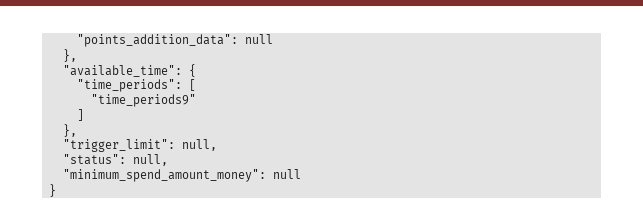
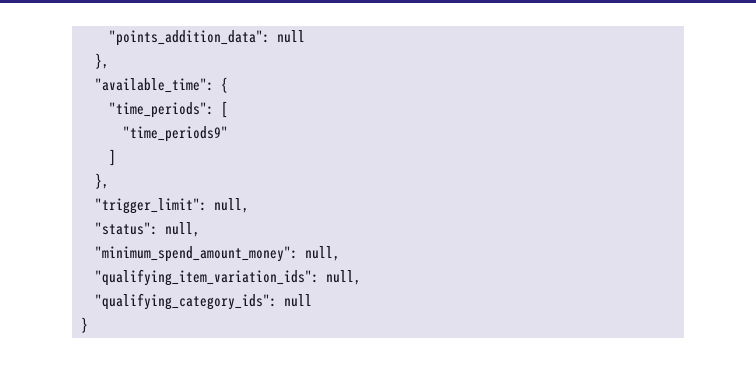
- "minimum_spend_amount_money": null
+ "minimum_spend_amount_money": null,
+ "qualifying_item_variation_ids": null,
+ "qualifying_category_ids": null

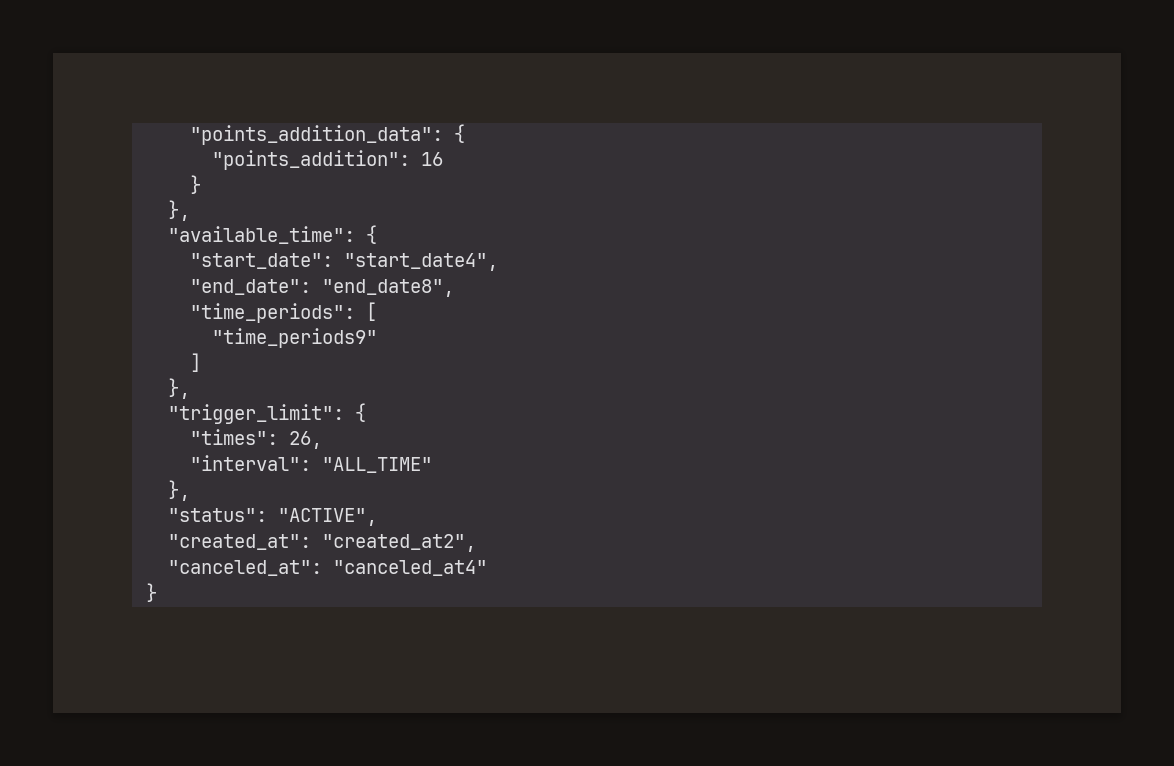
- "points_addition_data": null
+ "points_addition_data": {
+ "points_addition": 16
+ }
+ "start_date": "start_date4",
+ "end_date": "end_date8",
- "trigger_limit": null,
- "status": null,
- "minimum_spend_amount_money": null,
- "qualifying_item_variation_ids": null,
- "qualifying_category_ids": null
+ "trigger_limit": {
+ "times": 26,
+ "interval": "ALL_TIME"
+ },
+ "status": "ACTIVE",
+ "created_at": "created_at2",
+ "canceled_at": "canceled_at4"

